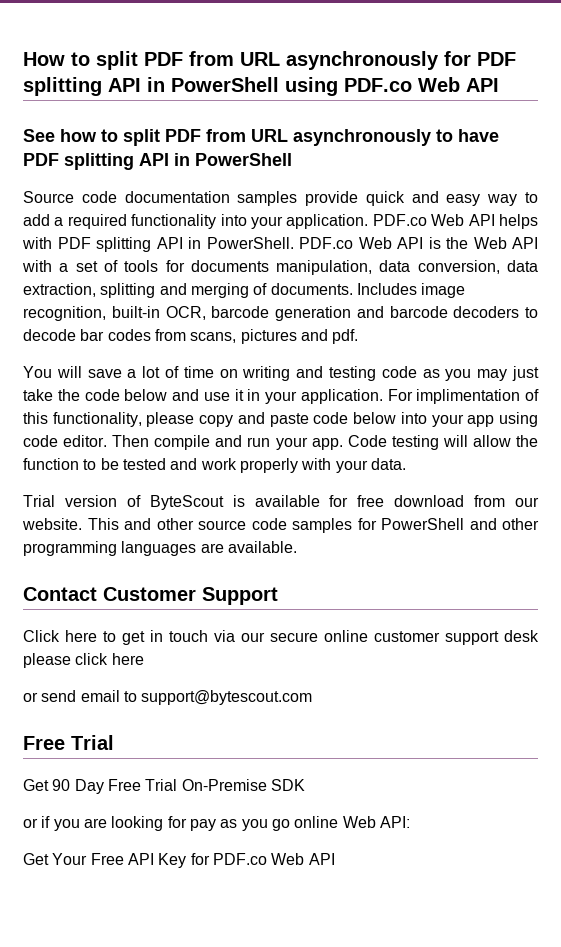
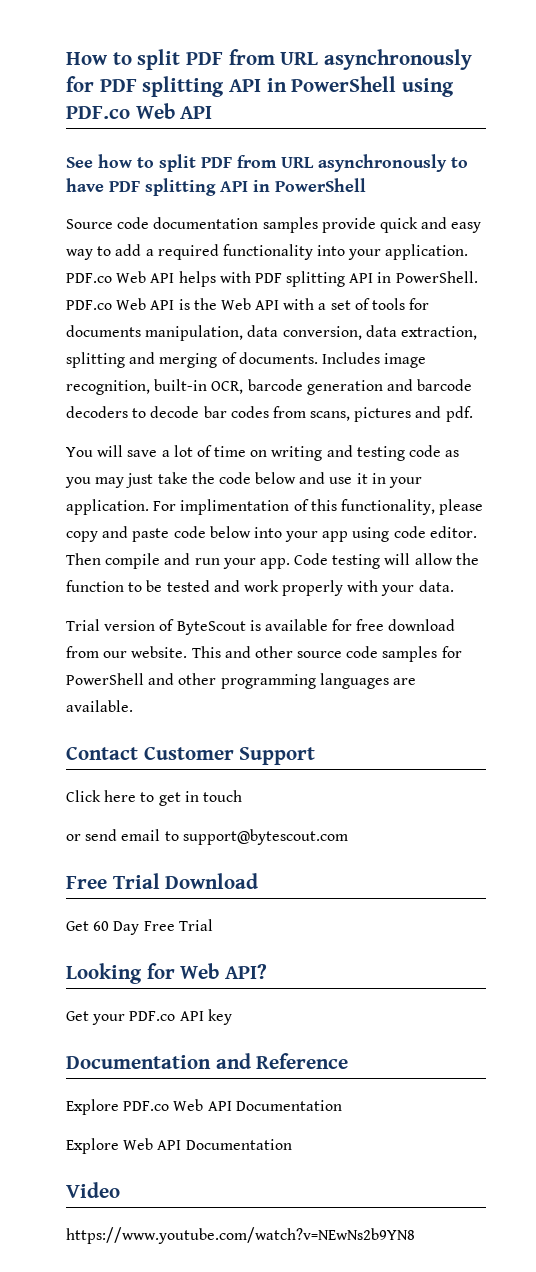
- Click here to get in touch via our secure online customer support desk please click here
+ Click here to get in touch
  or send email to support@bytescout.com
- Free Trial
- Get 90 Day Free Trial On-Premise SDK
- or if you are looking for pay as you go online Web API:
- Get Your Free API Key for PDF.co Web API
+ Free Trial Download
+ Get 60 Day Free Trial
+ Looking for Web API?
+ Get your PDF.co API key
+ Documentation and Reference
+ Explore PDF.co Web API Documentation
+ Explore Web API Documentation
+ Video
+ https://www.youtube.com/watch?v=NEwNs2b9YN8

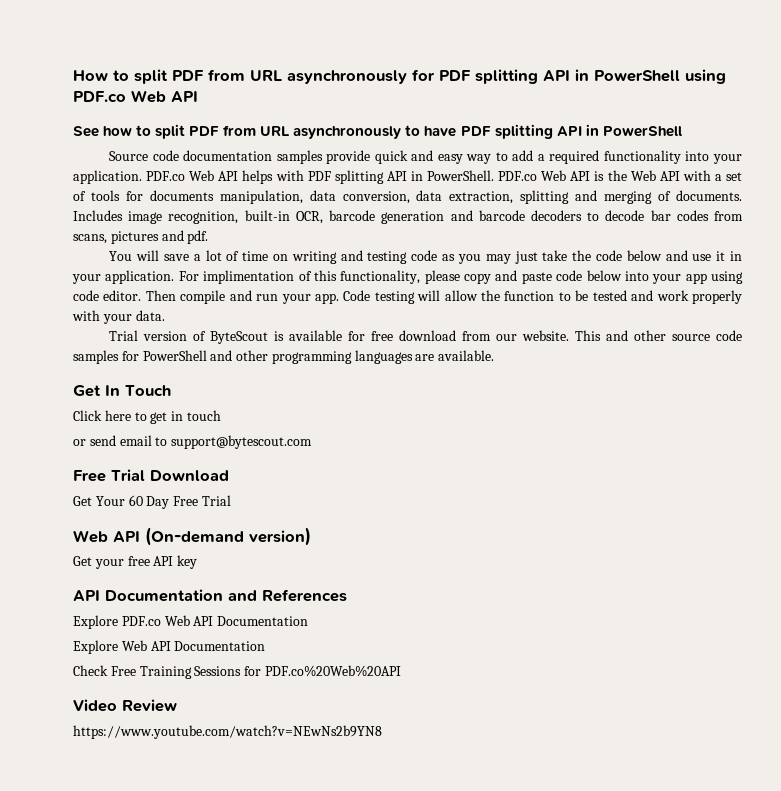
- Contact Customer Support
+ Get In Touch
- Get 60 Day Free Trial
+ Get Your 60 Day Free Trial
- Looking for Web API?
+ Web API (On-demand version)
- Get your PDF.co API key
+ Get your free API key
- Documentation and Reference
+ API Documentation and References
+ Check Free Training Sessions for PDF.co%20Web%20API
- Video
+ Video Review

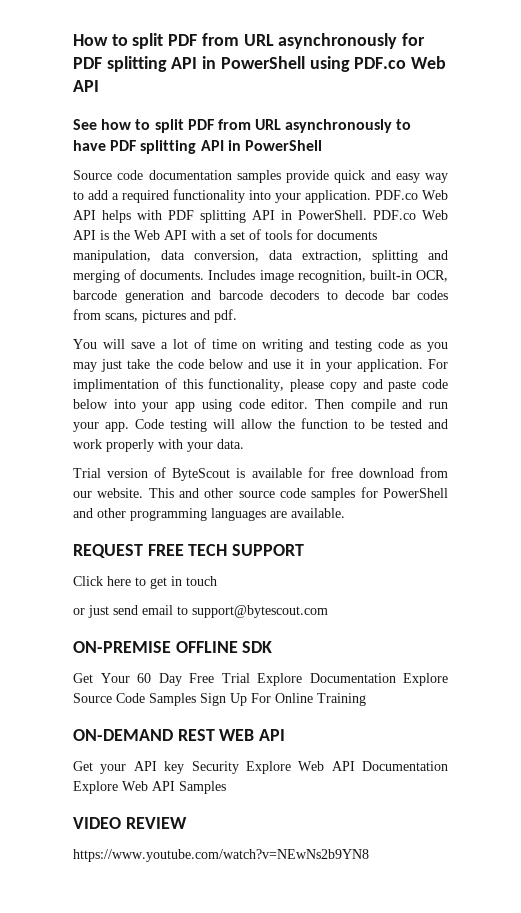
- Get In Touch
+ REQUEST FREE TECH SUPPORT
- or send email to support@bytescout.com
+ or just send email to support@bytescout.com
- Free Trial Download
+ ON-PREMISE OFFLINE SDK
- Get Your 60 Day Free Trial
- Web API (On-demand version)
+ Get Your 60 Day Free Trial Explore Documentation Explore Source Code Samples Sign Up For Online Training
+ ON-DEMAND REST WEB API
- Get your free API key
- API Documentation and References
- Explore PDF.co Web API Documentation
- Explore Web API Documentation
- Check Free Training Sessions for PDF.co%20Web%20API
- Video Review
+ Get your API key Security Explore Web API Documentation Explore Web API Samples
+ VIDEO REVIEW

